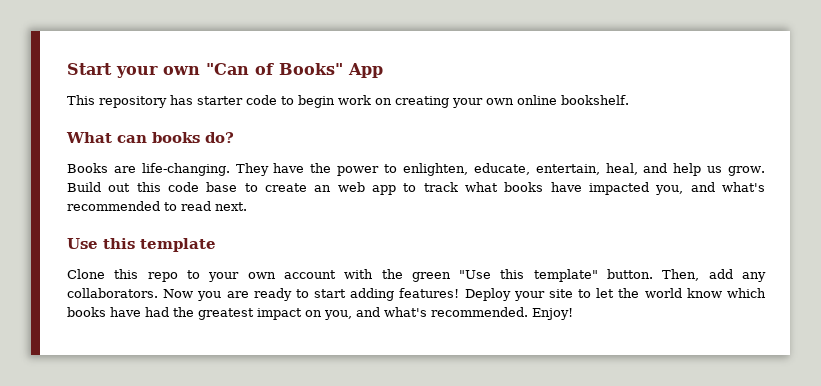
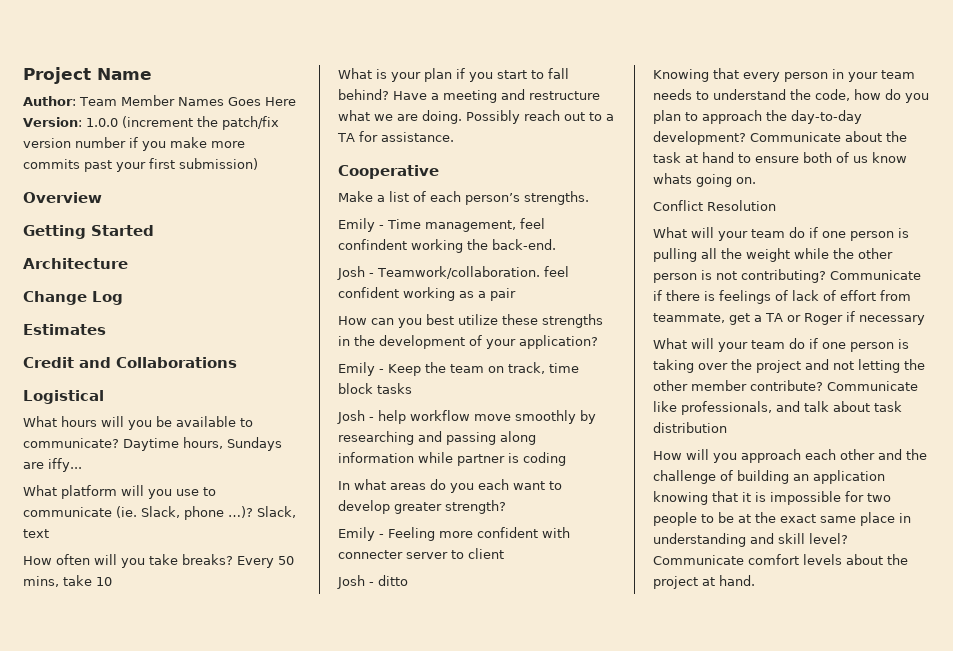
- Start your own "Can of Books" App
- This repository has starter code to begin work on creating your own online bookshelf.
- What can books do?
- Books are life-changing. They have the power to enlighten, educate, entertain, heal, and help us grow. Build out this code base to create an web app to track what books have impacted you, and what's recommended to read next.
- Use this template
- Clone this repo to your own account with the green "Use this template" button. Then, add any collaborators. Now you are ready to start adding features! Deploy your site to let the world know which books have had the greatest impact on you, and what's recommended. Enjoy!
+ Project Name
+ Author: Team Member Names Goes Here Version: 1.0.0 (increment the patch/fix version number if you make more commits past your first submission)
+ Overview
+ Getting Started
+ Architecture
+ Change Log
+ Estimates
+ Credit and Collaborations
+ Logistical
+ What hours will you be available to communicate? Daytime hours, Sundays are iffy...
+ What platform will you use to communicate (ie. Slack, phone …)? Slack, text
+ How often will you take breaks? Every 50 mins, take 10
+ What is your plan if you start to fall behind? Have a meeting and restructure what we are doing. Possibly reach out to a TA for assistance.
+ Cooperative
+ Make a list of each person’s strengths.
+ Emily - Time management, feel confindent working the back-end.
+ Josh - Teamwork/collaboration. feel confident working as a pair
+ How can you best utilize these strengths in the development of your application?
+ Emily - Keep the team on track, time block tasks
+ Josh - help workflow move smoothly by researching and passing along information while partner is coding
+ In what areas do you each want to develop greater strength?
+ Emily - Feeling more confident with connecter server to client
+ Josh - ditto
+ Knowing that every person in your team needs to understand the code, how do you plan to approach the day-to-day development? Communicate about the task at hand to ensure both of us know whats going on.
+ Conflict Resolution
+ What will your team do if one person is pulling all the weight while the other person is not contributing? Communicate if there is feelings of lack of effort from teammate, get a TA or Roger if necessary
+ What will your team do if one person is taking over the project and not letting the other member contribute? Communicate like professionals, and talk about task distribution
+ How will you approach each other and the challenge of building an application knowing that it is impossible for two people to be at the exact same place in understanding and skill level? Communicate comfort levels about the project at hand.

